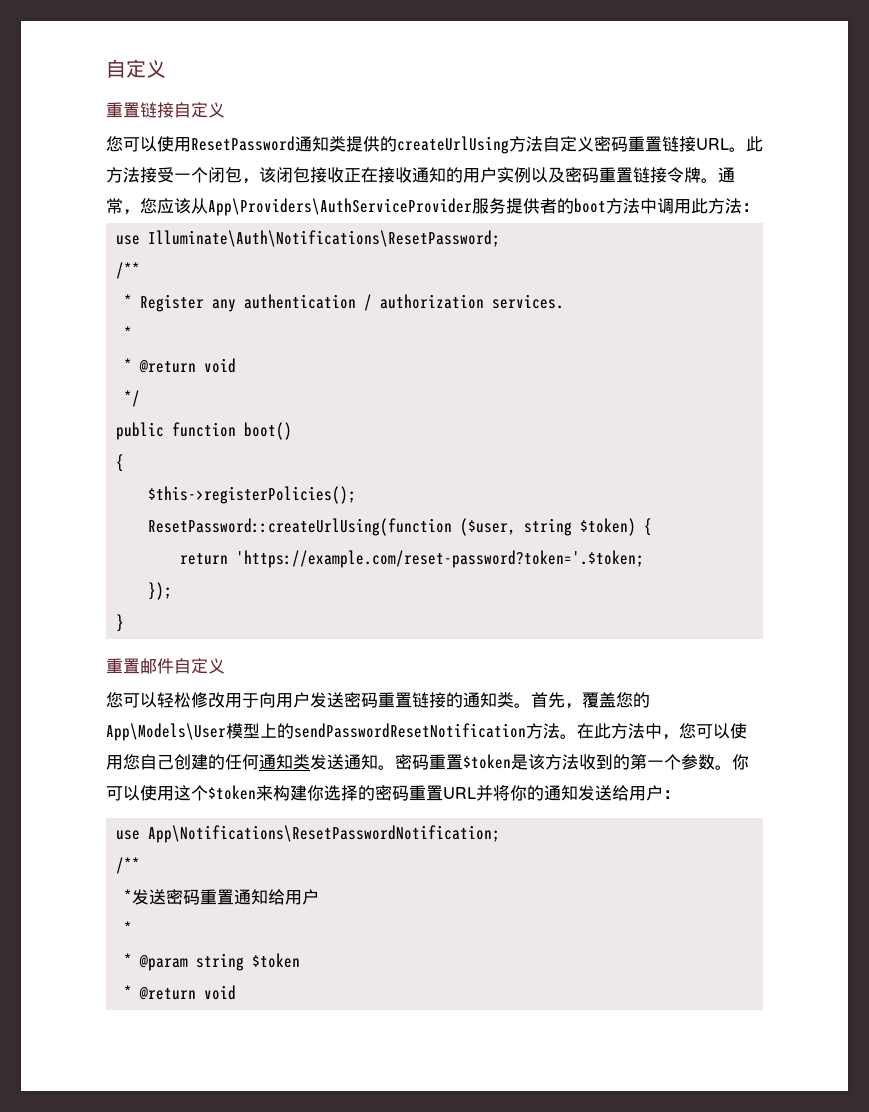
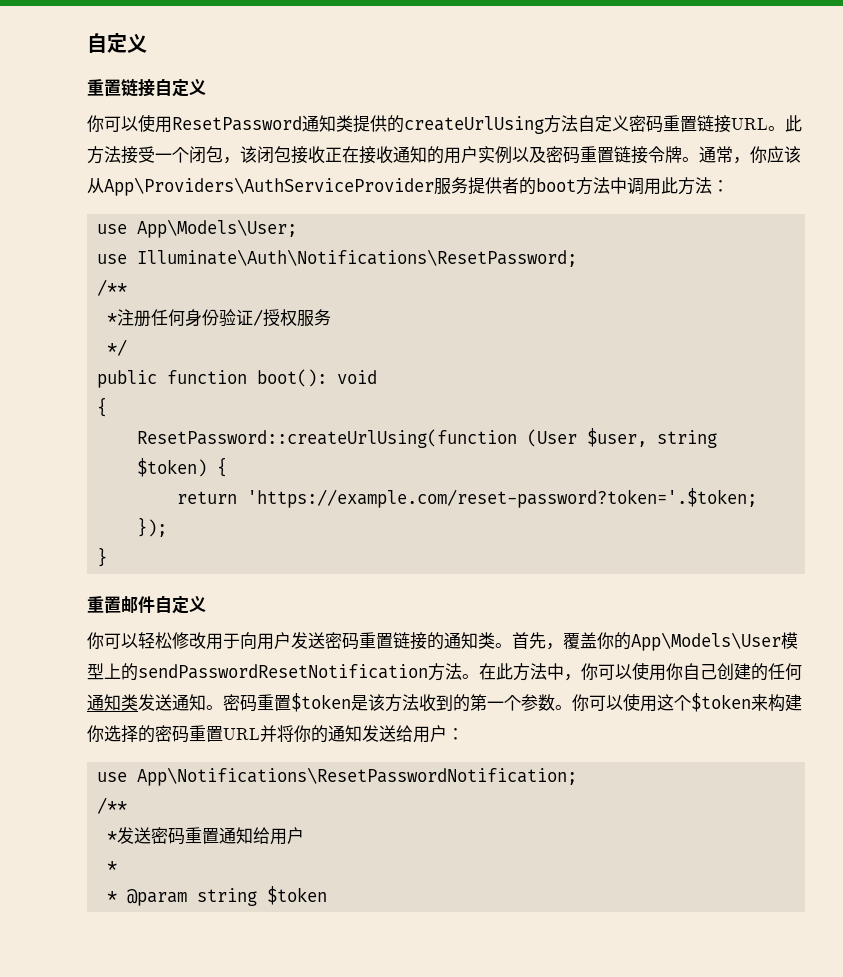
- 您可以使用ResetPassword通知类提供的createUrlUsing方法自定义密码重置链接URL。
+ 你可以使用ResetPassword通知类提供的createUrlUsing方法自定义密码重置链接URL。
- 通常，您应该从App\Providers\AuthServiceProvider服务提供者的boot方法中调用此方法：
+ 通常，你应该从App\Providers\AuthServiceProvider服务提供者的boot方法中调用此方法：
+ use App\Models\User;
- * Register any authentication / authorization services.
- *
- * @return void
+ *注册任何身份验证/授权服务
- public function boot()
+ public function boot(): void
  {
- $this->registerPolicies();
- ResetPassword::createUrlUsing(function ($user, string $token) {
+ ResetPassword::createUrlUsing(function (User $user, string $token) {
- 您可以轻松修改用于向用户发送密码重置链接的通知类。
+ 你可以轻松修改用于向用户发送密码重置链接的通知类。
- 首先，覆盖您的App\Models\User模型上的sendPasswordResetNotification方法。
+ 首先，覆盖你的App\Models\User模型上的sendPasswordResetNotification方法。
- 在此方法中，您可以使用您自己创建的任何通知类发送通知。
+ 在此方法中，你可以使用你自己创建的任何通知类发送通知。
  * @param string $token
- * @return void

